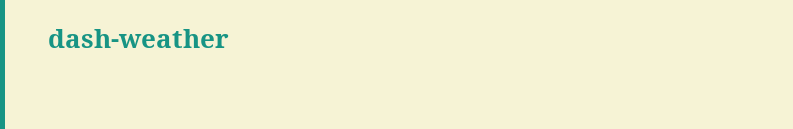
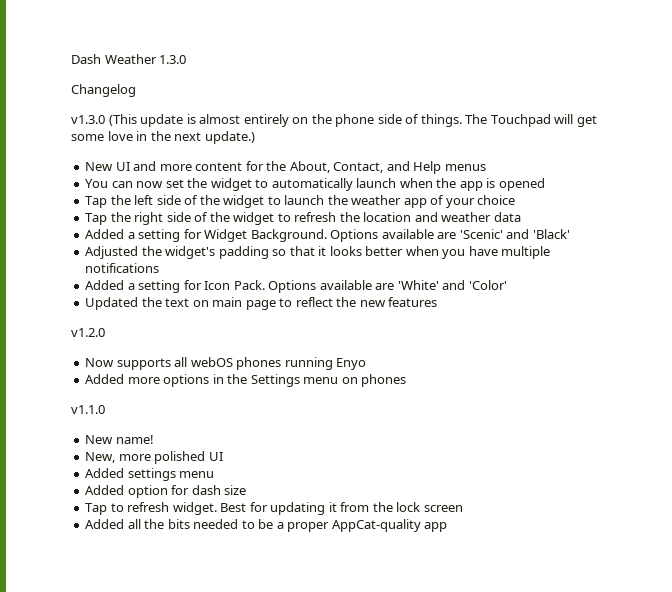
- dash-weather
+ Dash Weather 1.3.0
+ Changelog
+ v1.3.0 (This update is almost entirely on the phone side of things. The Touchpad will get some love in the next update.)
+ New UI and more content for the About, Contact, and Help menus
+ You can now set the widget to automatically launch when the app is opened
+ Tap the left side of the widget to launch the weather app of your choice
+ Tap the right side of the widget to refresh the location and weather data
+ Added a setting for Widget Background. Options available are 'Scenic' and 'Black'
+ Adjusted the widget's padding so that it looks better when you have multiple notifications
+ Added a setting for Icon Pack. Options available are 'White' and 'Color'
+ Updated the text on main page to reflect the new features
+ v1.2.0
+ Now supports all webOS phones running Enyo
+ Added more options in the Settings menu on phones
+ v1.1.0
+ New name!
+ New, more polished UI
+ Added settings menu
+ Added option for dash size
+ Tap to refresh widget. Best for updating it from the lock screen
+ Added all the bits needed to be a proper AppCat-quality app

